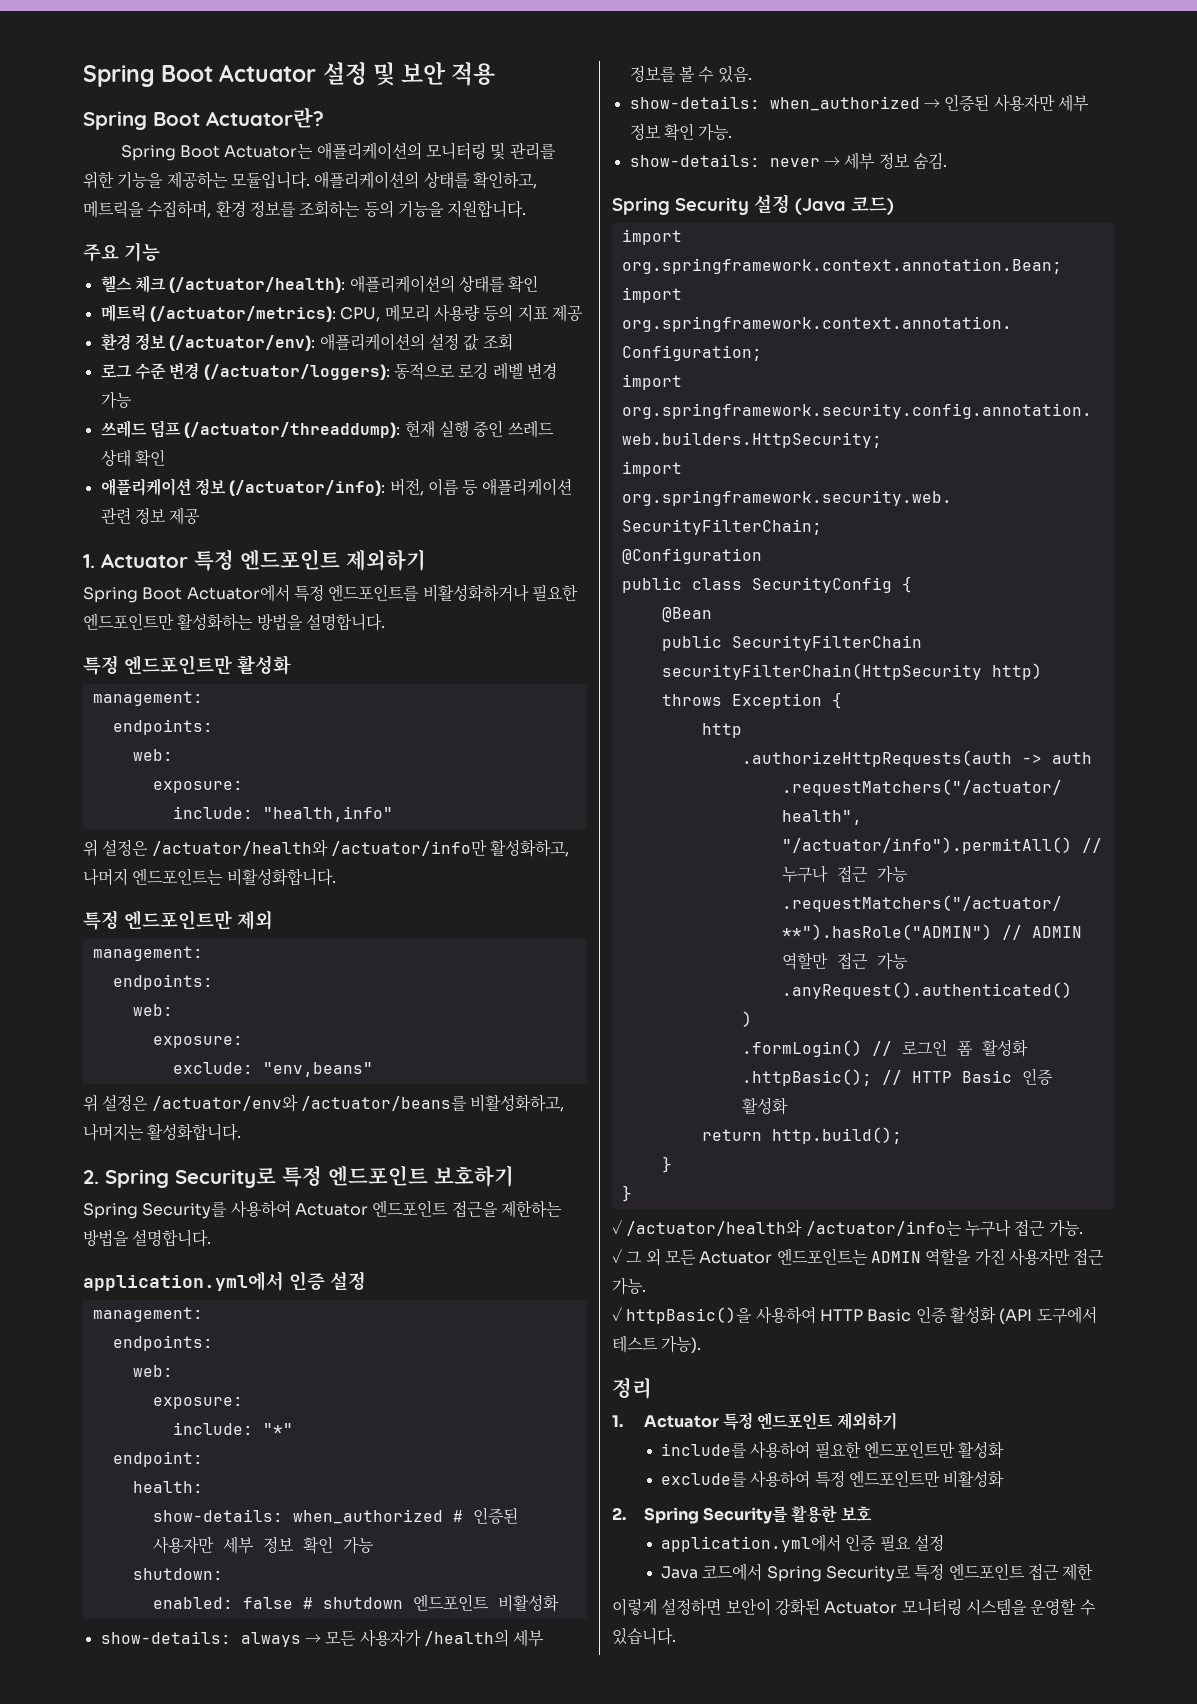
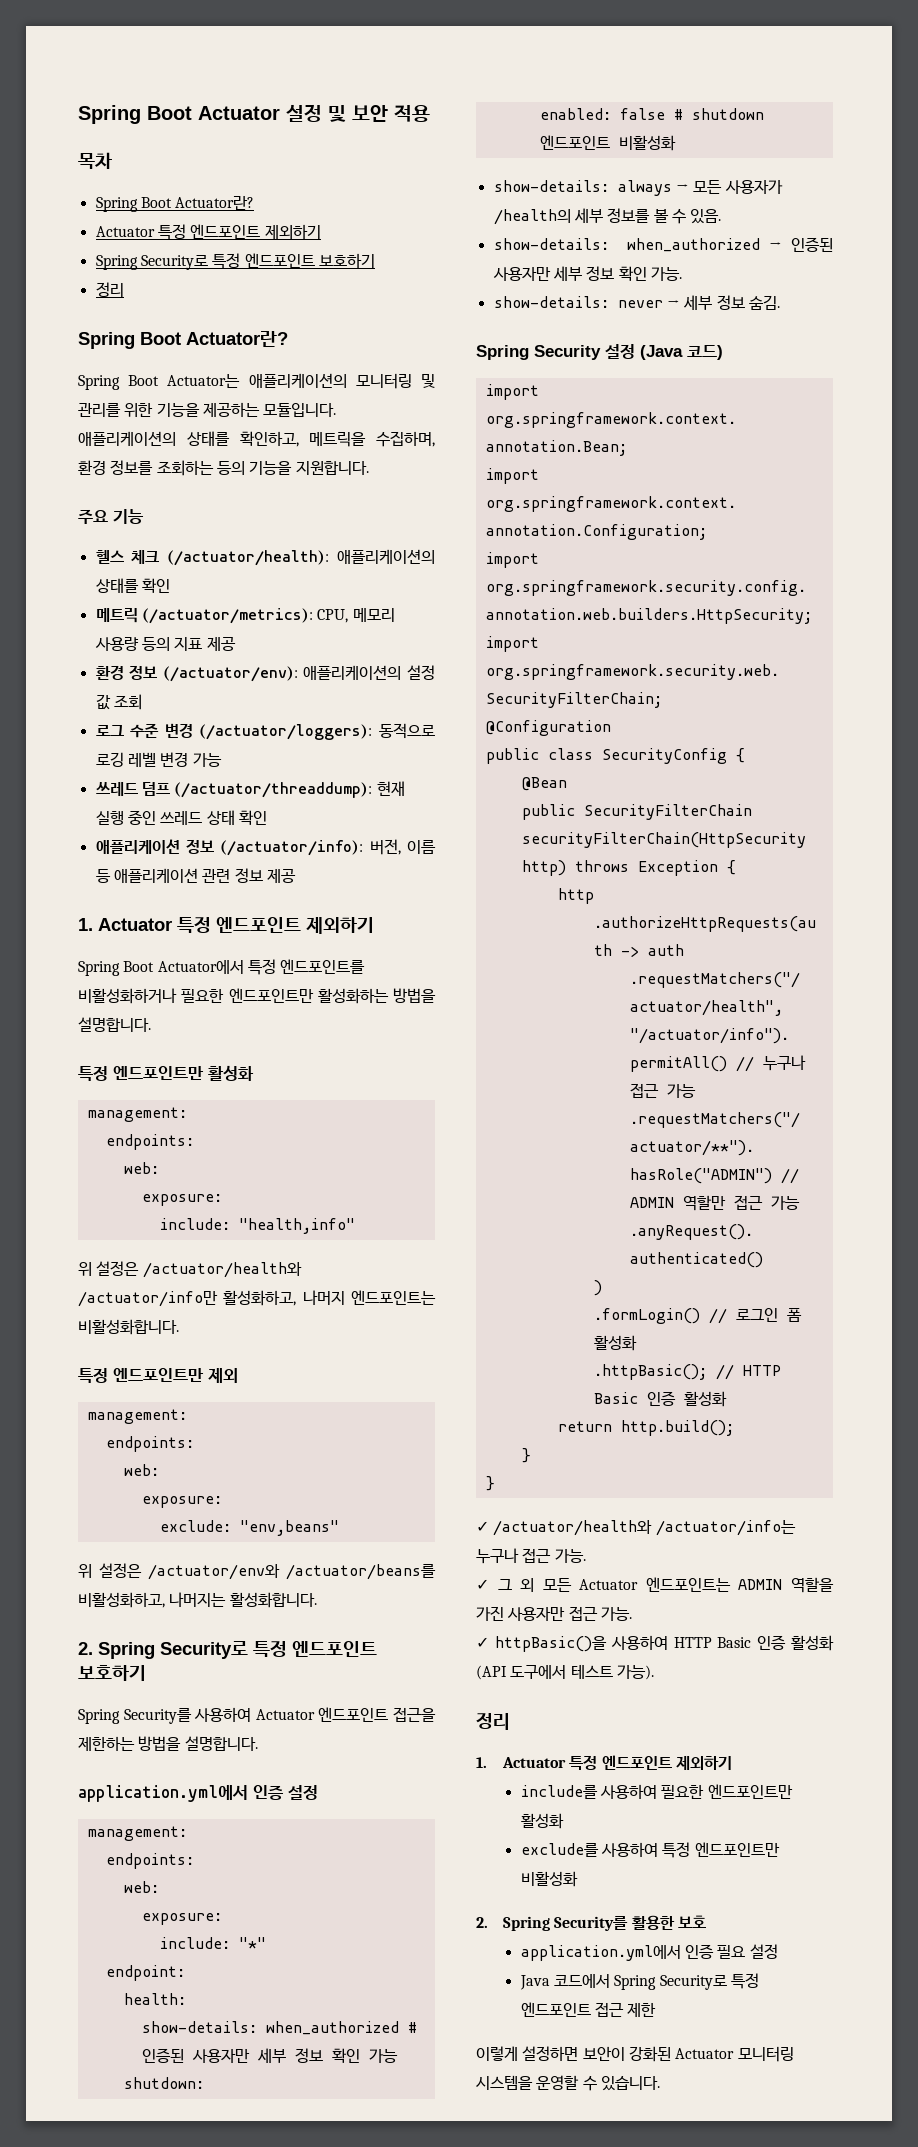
+ 목차
+ Spring Boot Actuator란?
+ Actuator 특정 엔드포인트 제외하기
+ Spring Security로 특정 엔드포인트 보호하기
+ 정리

